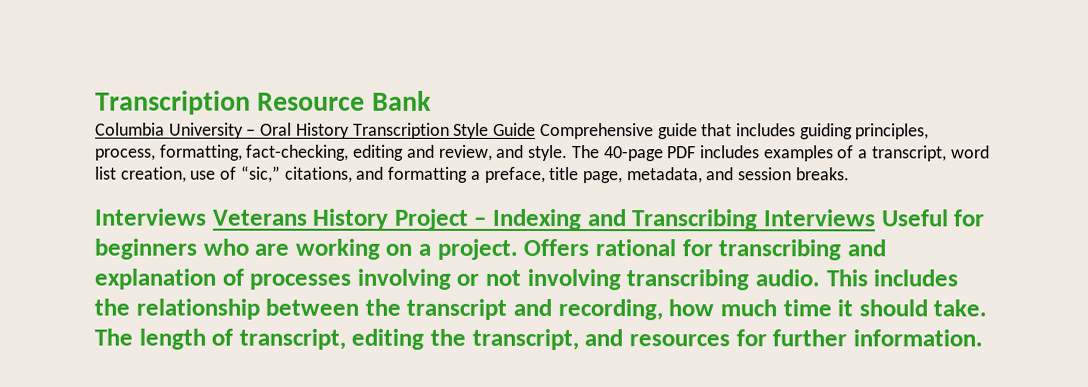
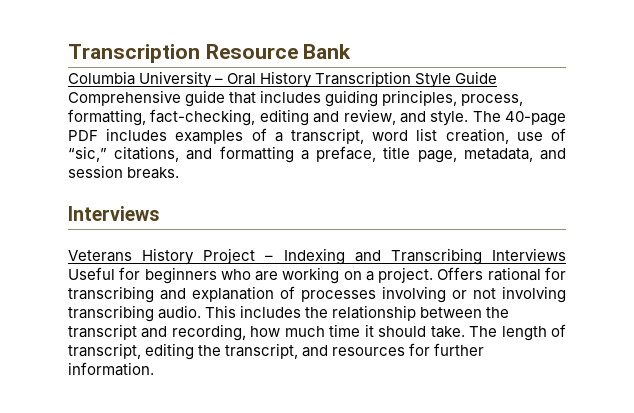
  The 40-page PDF includes examples of a transcript, word list creation, use of “sic,” citations, and formatting a preface, title page, metadata, and session breaks.
- Interviews Veterans History Project – Indexing and Transcribing Interviews Useful for beginners who are working on a project.
+ Interviews
+ Veterans History Project – Indexing and Transcribing Interviews Useful for beginners who are working on a project.

